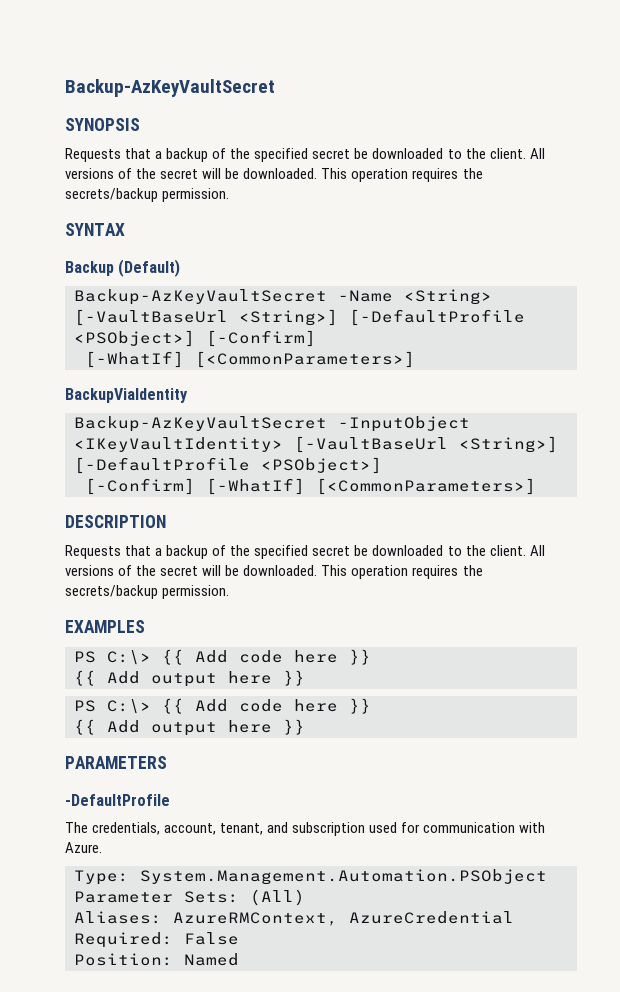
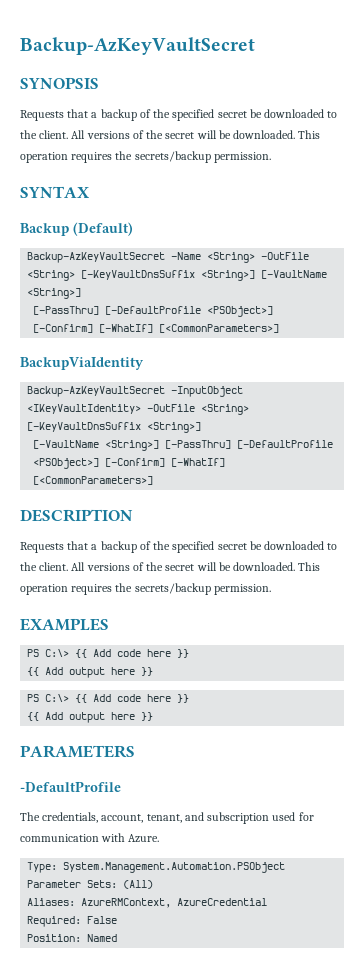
- Backup-AzKeyVaultSecret -Name <String> [-VaultBaseUrl <String>] [-DefaultProfile <PSObject>] [-Confirm]
- [-WhatIf] [<CommonParameters>]
+ Backup-AzKeyVaultSecret -Name <String> -OutFile <String> [-KeyVaultDnsSuffix <String>] [-VaultName <String>]
+ [-PassThru] [-DefaultProfile <PSObject>] [-Confirm] [-WhatIf] [<CommonParameters>]
- Backup-AzKeyVaultSecret -InputObject <IKeyVaultIdentity> [-VaultBaseUrl <String>] [-DefaultProfile <PSObject>]
- [-Confirm] [-WhatIf] [<CommonParameters>]
+ Backup-AzKeyVaultSecret -InputObject <IKeyVaultIdentity> -OutFile <String> [-KeyVaultDnsSuffix <String>]
+ [-VaultName <String>] [-PassThru] [-DefaultProfile <PSObject>] [-Confirm] [-WhatIf] [<CommonParameters>]

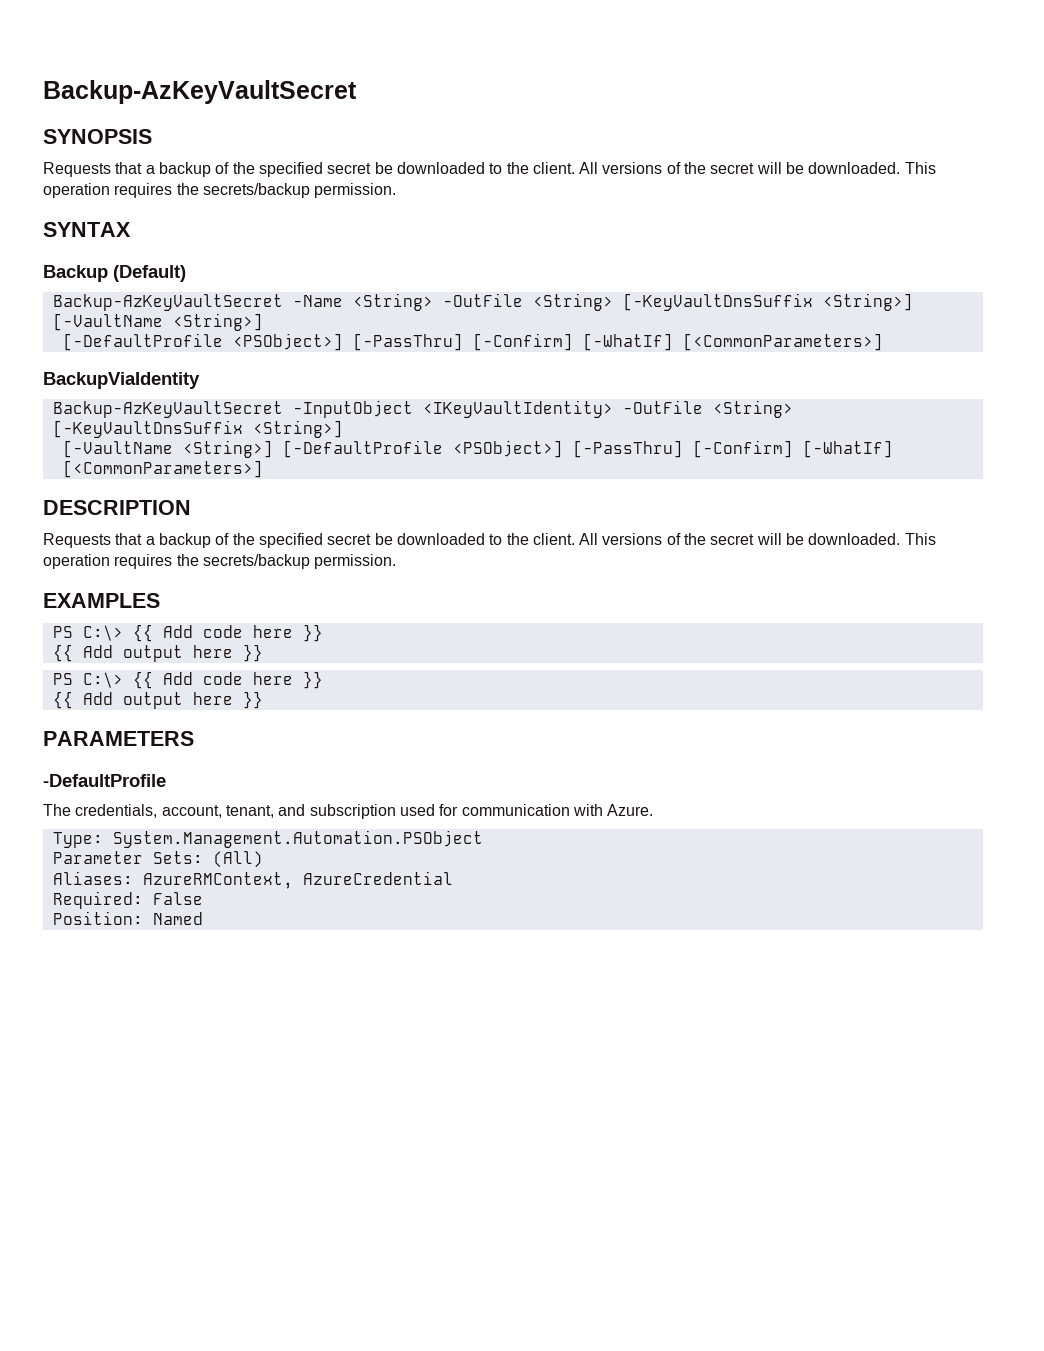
  Backup-AzKeyVaultSecret -Name <String> -OutFile <String> [-KeyVaultDnsSuffix <String>] [-VaultName <String>]
- [-PassThru] [-DefaultProfile <PSObject>] [-Confirm] [-WhatIf] [<CommonParameters>]
+ [-DefaultProfile <PSObject>] [-PassThru] [-Confirm] [-WhatIf] [<CommonParameters>]
- [-VaultName <String>] [-PassThru] [-DefaultProfile <PSObject>] [-Confirm] [-WhatIf] [<CommonParameters>]
+ [-VaultName <String>] [-DefaultProfile <PSObject>] [-PassThru] [-Confirm] [-WhatIf] [<CommonParameters>]

